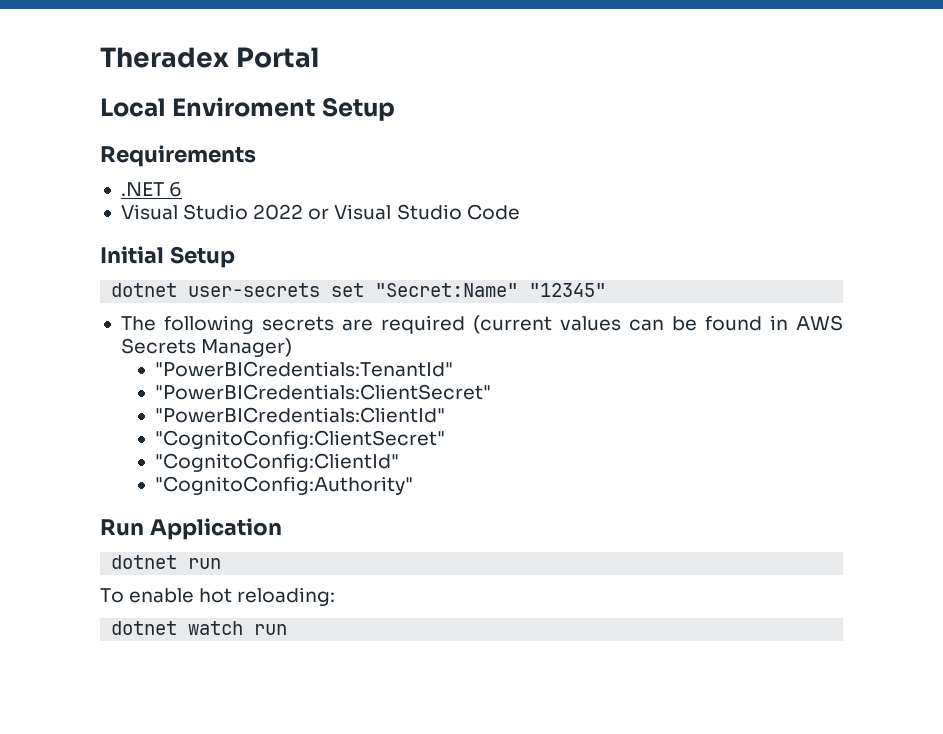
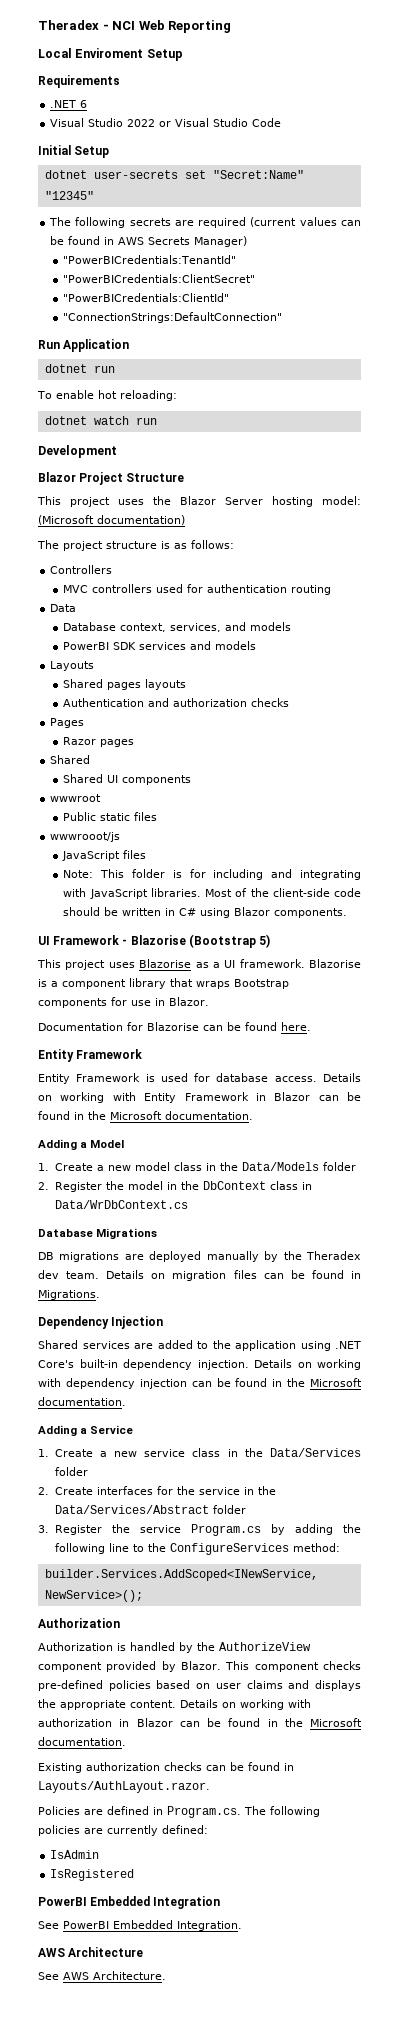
- Theradex Portal
+ Theradex - NCI Web Reporting
- "CognitoConfig:ClientSecret"
- "CognitoConfig:ClientId"
- "CognitoConfig:Authority"
+ "ConnectionStrings:DefaultConnection"
+ Development
+ Blazor Project Structure
+ This project uses the Blazor Server hosting model: (Microsoft documentation)
+ The project structure is as follows:
+ Controllers
+ MVC controllers used for authentication routing
+ Data
+ Database context, services, and models
+ PowerBI SDK services and models
+ Layouts
+ Shared pages layouts
+ Authentication and authorization checks
+ Pages
+ Razor pages
+ Shared
+ Shared UI components
+ wwwroot
+ Public static files
+ wwwrooot/js
+ JavaScript files
+ Note: This folder is for including and integrating with JavaScript libraries. Most of the client-side code should be written in C# using Blazor components.
+ UI Framework - Blazorise (Bootstrap 5)
+ This project uses Blazorise as a UI framework. Blazorise is a component library that wraps Bootstrap components for use in Blazor.
+ Documentation for Blazorise can be found here.
+ Entity Framework
+ Entity Framework is used for database access. Details on working with Entity Framework in Blazor can be found in the Microsoft documentation.
+ Adding a Model
+ 1. Create a new model class in the Data/Models folder
+ 2. Register the model in the DbContext class in Data/WrDbContext.cs
+ Database Migrations
+ DB migrations are deployed manually by the Theradex dev team. Details on migration files can be found in Migrations.
+ Dependency Injection
+ Shared services are added to the application using .NET Core's built-in dependency injection. Details on working with dependency injection can be found in the Microsoft documentation.
+ Adding a Service
+ 1. Create a new service class in the Data/Services folder
+ 2. Create interfaces for the service in the Data/Services/Abstract folder
+ 3. Register the service Program.cs by adding the following line to the ConfigureServices method:
+ builder.Services.AddScoped<INewService, NewService>();
+ Authorization
+ Authorization is handled by the AuthorizeView component provided by Blazor. This component checks pre-defined policies based on user claims and displays the appropriate content. Details on working with authorization in Blazor can be found in the Microsoft documentation.
+ Existing authorization checks can be found in Layouts/AuthLayout.razor.
+ Policies are defined in Program.cs. The following policies are currently defined:
+ IsAdmin
+ IsRegistered
+ PowerBI Embedded Integration
+ See PowerBI Embedded Integration.
+ AWS Architecture
+ See AWS Architecture.

